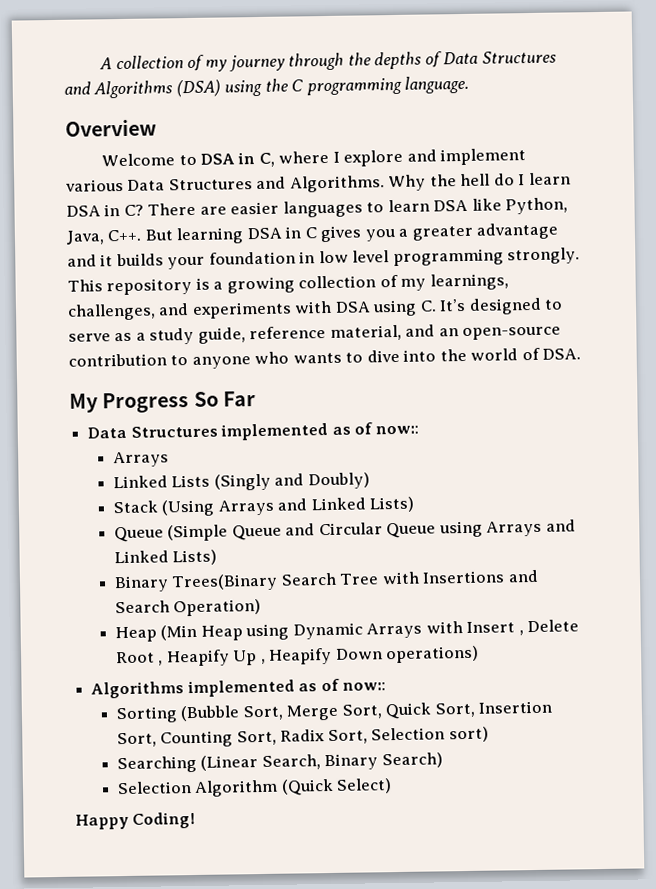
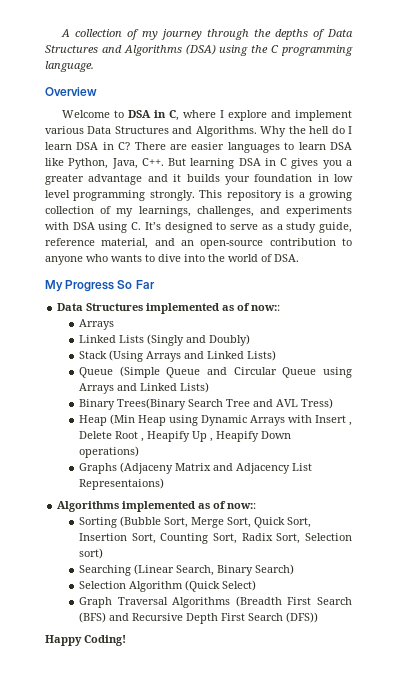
- Binary Trees(Binary Search Tree with Insertions and Search Operation)
+ Binary Trees(Binary Search Tree and AVL Tress)
+ Graphs (Adjaceny Matrix and Adjacency List Representaions)
+ Graph Traversal Algorithms (Breadth First Search (BFS) and Recursive Depth First Search (DFS))

